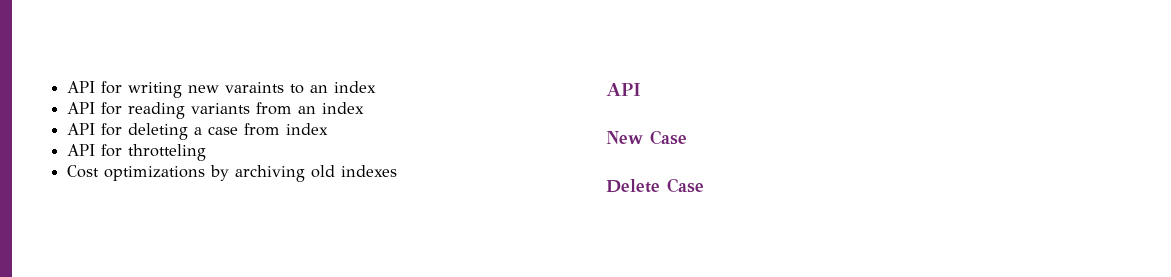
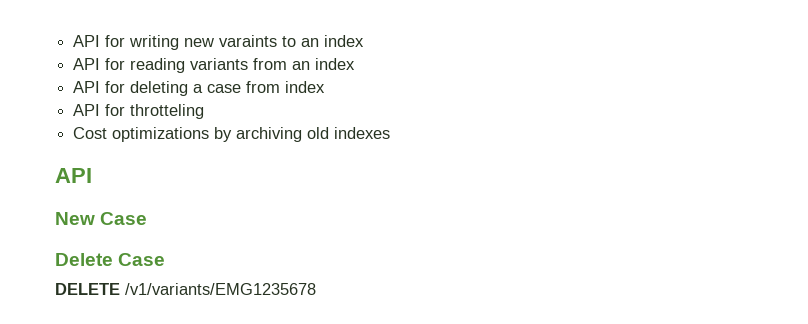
+ DELETE /v1/variants/EMG1235678

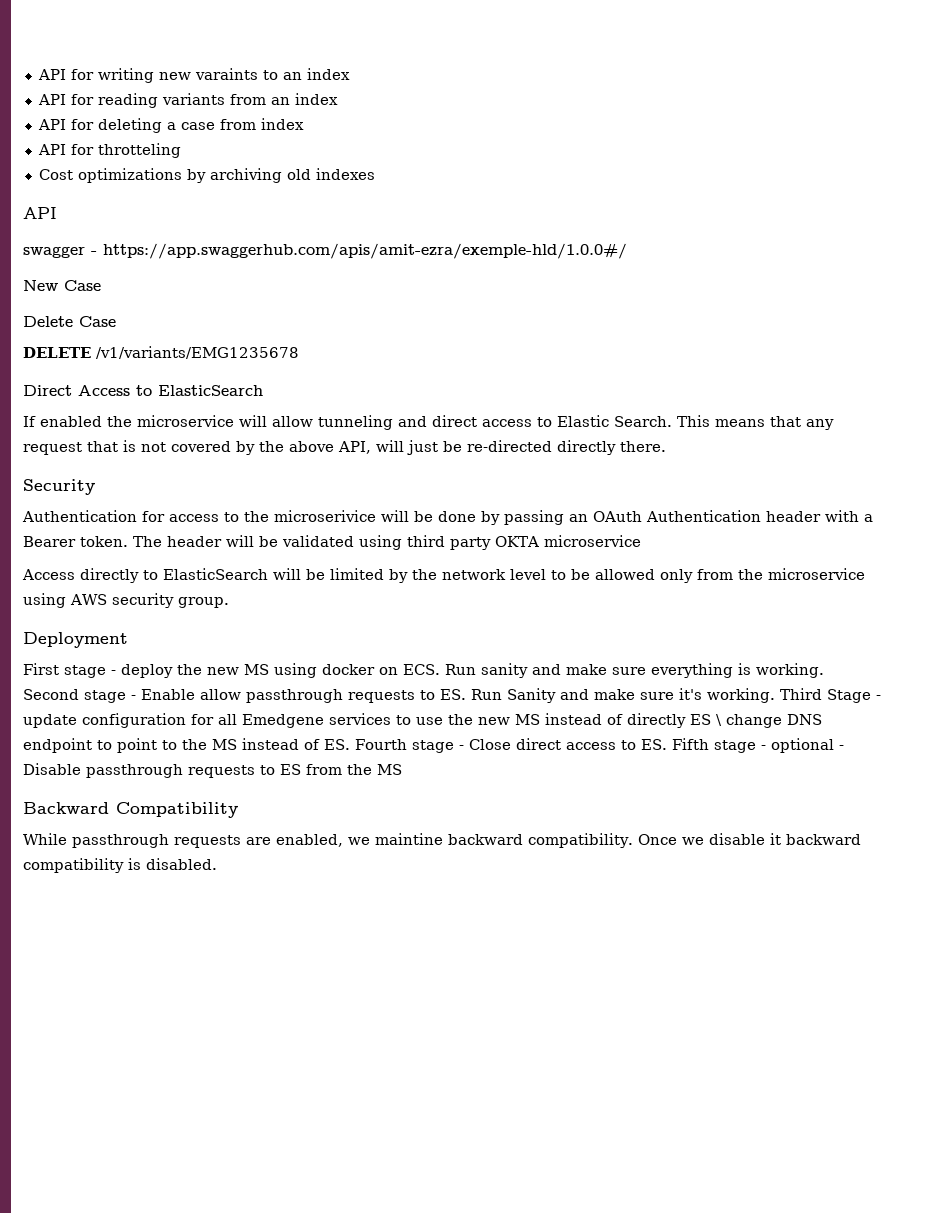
+ swagger - https://app.swaggerhub.com/apis/amit-ezra/exemple-hld/1.0.0#/
+ Direct Access to ElasticSearch
+ If enabled the microservice will allow tunneling and direct access to Elastic Search. This means that any request that is not covered by the above API, will just be re-directed directly there.
+ Security
+ Authentication for access to the microserivice will be done by passing an OAuth Authentication header with a Bearer token. The header will be validated using third party OKTA microservice
+ Access directly to ElasticSearch will be limited by the network level to be allowed only from the microservice using AWS security group.
+ Deployment
+ First stage - deploy the new MS using docker on ECS. Run sanity and make sure everything is working. Second stage - Enable allow passthrough requests to ES. Run Sanity and make sure it's working. Third Stage - update configuration for all Emedgene services to use the new MS instead of directly ES \ change DNS endpoint to point to the MS instead of ES. Fourth stage - Close direct access to ES. Fifth stage - optional - Disable passthrough requests to ES from the MS
+ Backward Compatibility
+ While passthrough requests are enabled, we maintine backward compatibility. Once we disable it backward compatibility is disabled.

